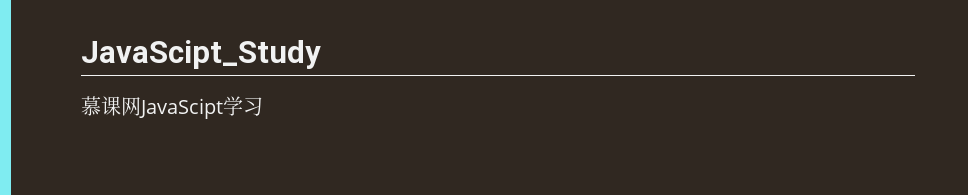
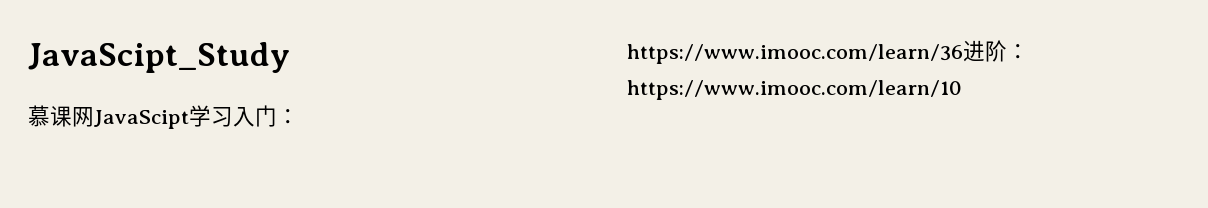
- 慕课网JavaScipt学习
+ 慕课网JavaScipt学习入门：https://www.imooc.com/learn/36进阶：https://www.imooc.com/learn/10

